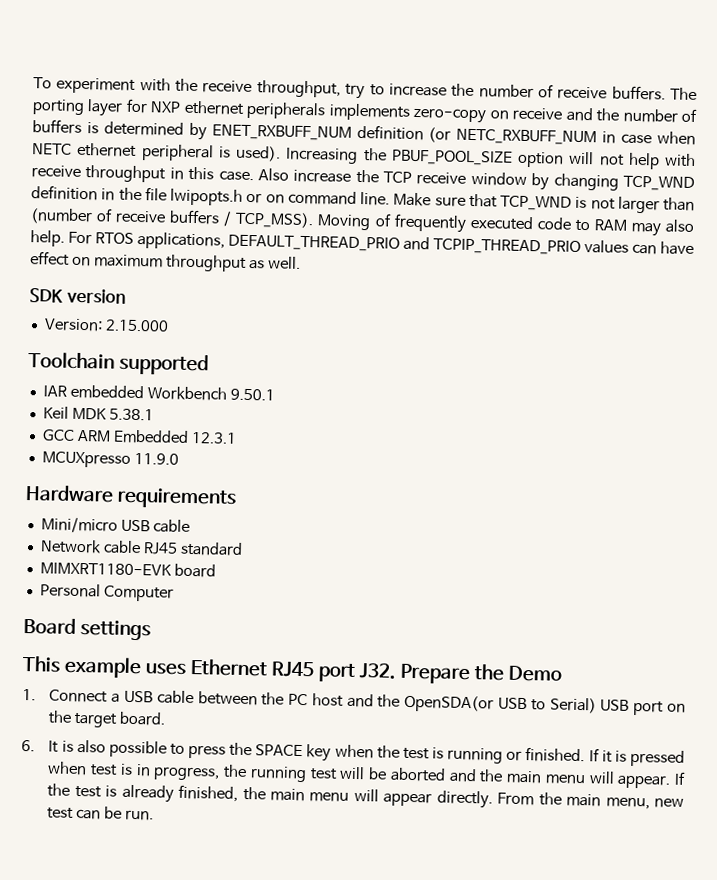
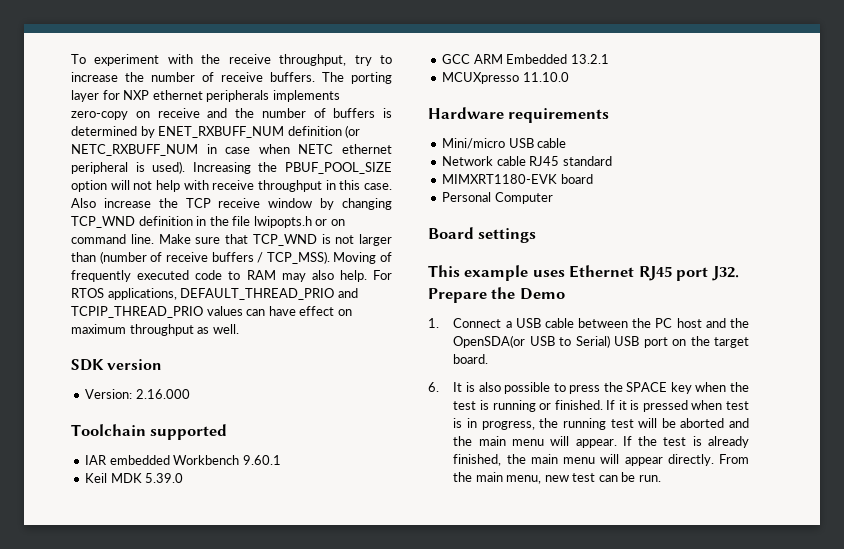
- Version: 2.15.000
+ Version: 2.16.000
- IAR embedded Workbench 9.50.1
+ IAR embedded Workbench 9.60.1
- Keil MDK 5.38.1
+ Keil MDK 5.39.0
- GCC ARM Embedded 12.3.1
+ GCC ARM Embedded 13.2.1
- MCUXpresso 11.9.0
+ MCUXpresso 11.10.0

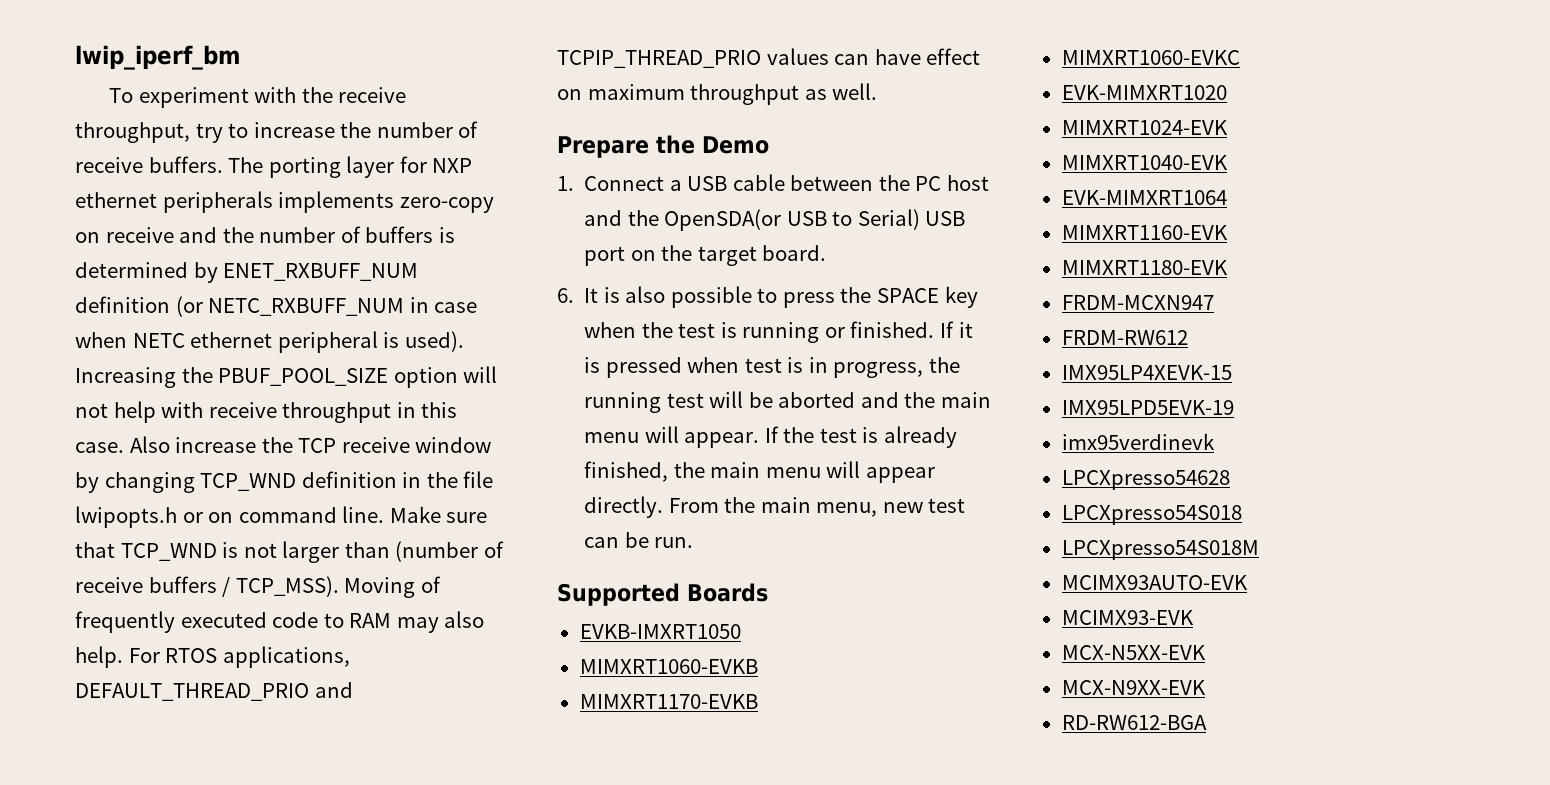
+ lwip_iperf_bm
- SDK version
- Version: 2.16.000
- Toolchain supported
- IAR embedded Workbench 9.60.1
- Keil MDK 5.39.0
- GCC ARM Embedded 13.2.1
- MCUXpresso 11.10.0
- Hardware requirements
- Mini/micro USB cable
- Network cable RJ45 standard
- MIMXRT1180-EVK board
- Personal Computer
- Board settings
- This example uses Ethernet RJ45 port J32. Prepare the Demo
+ Prepare the Demo
+ Supported Boards
+ EVKB-IMXRT1050
+ MIMXRT1060-EVKB
+ MIMXRT1170-EVKB
+ MIMXRT1060-EVKC
+ EVK-MIMXRT1020
+ MIMXRT1024-EVK
+ MIMXRT1040-EVK
+ EVK-MIMXRT1064
+ MIMXRT1160-EVK
+ MIMXRT1180-EVK
+ FRDM-MCXN947
+ FRDM-RW612
+ IMX95LP4XEVK-15
+ IMX95LPD5EVK-19
+ imx95verdinevk
+ LPCXpresso54628
+ LPCXpresso54S018
+ LPCXpresso54S018M
+ MCIMX93AUTO-EVK
+ MCIMX93-EVK
+ MCX-N5XX-EVK
+ MCX-N9XX-EVK
+ RD-RW612-BGA

